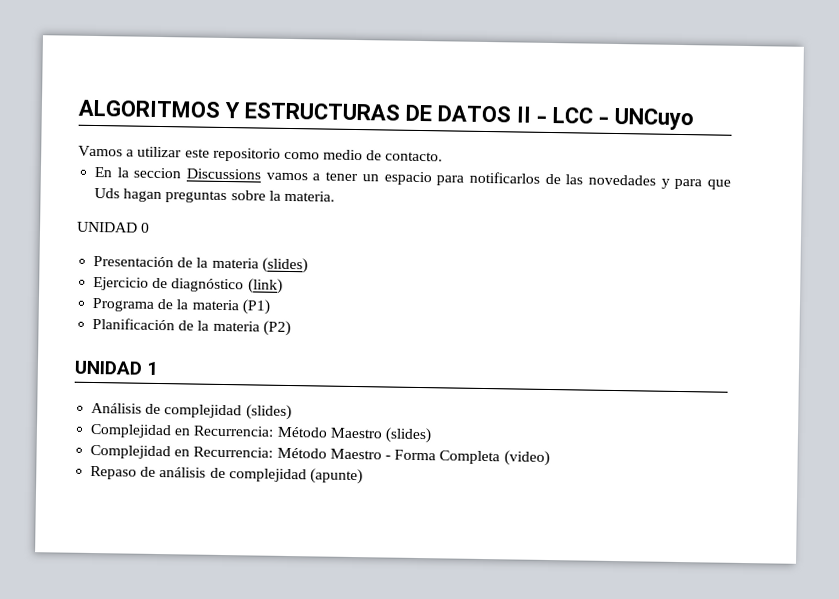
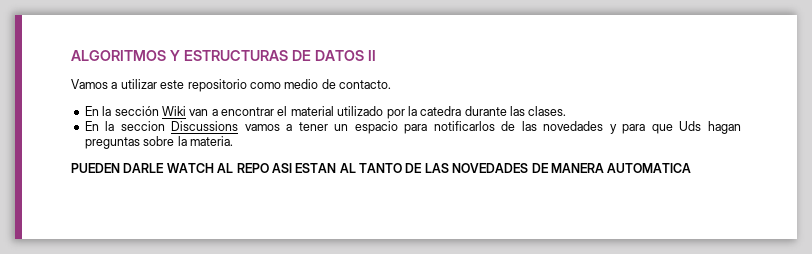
- ALGORITMOS Y ESTRUCTURAS DE DATOS II - LCC - UNCuyo
+ ALGORITMOS Y ESTRUCTURAS DE DATOS II
+ En la sección Wiki van a encontrar el material utilizado por la catedra durante las clases.
- UNIDAD 0
- Presentación de la materia (slides)
- Ejercicio de diagnóstico (link)
- Programa de la materia (P1)
- Planificación de la materia (P2)
- UNIDAD 1
- Análisis de complejidad (slides)
- Complejidad en Recurrencia: Método Maestro (slides)
- Complejidad en Recurrencia: Método Maestro - Forma Completa (video)
- Repaso de análisis de complejidad (apunte)
+ PUEDEN DARLE WATCH AL REPO ASI ESTAN AL TANTO DE LAS NOVEDADES DE MANERA AUTOMATICA

